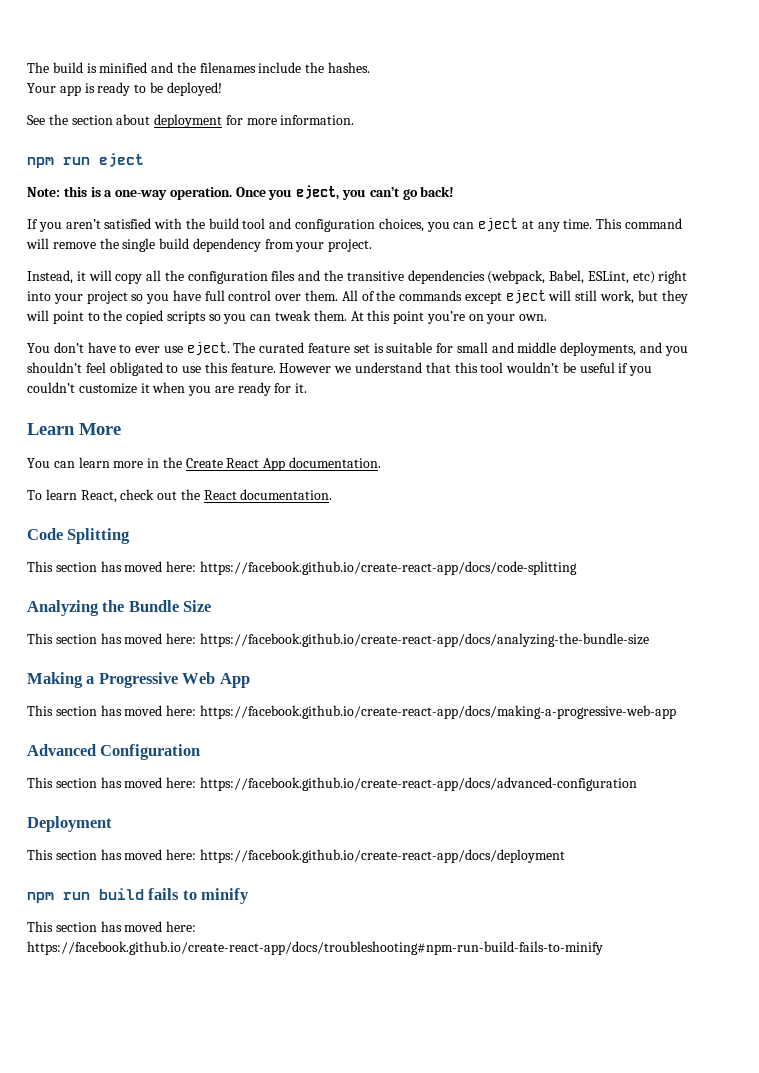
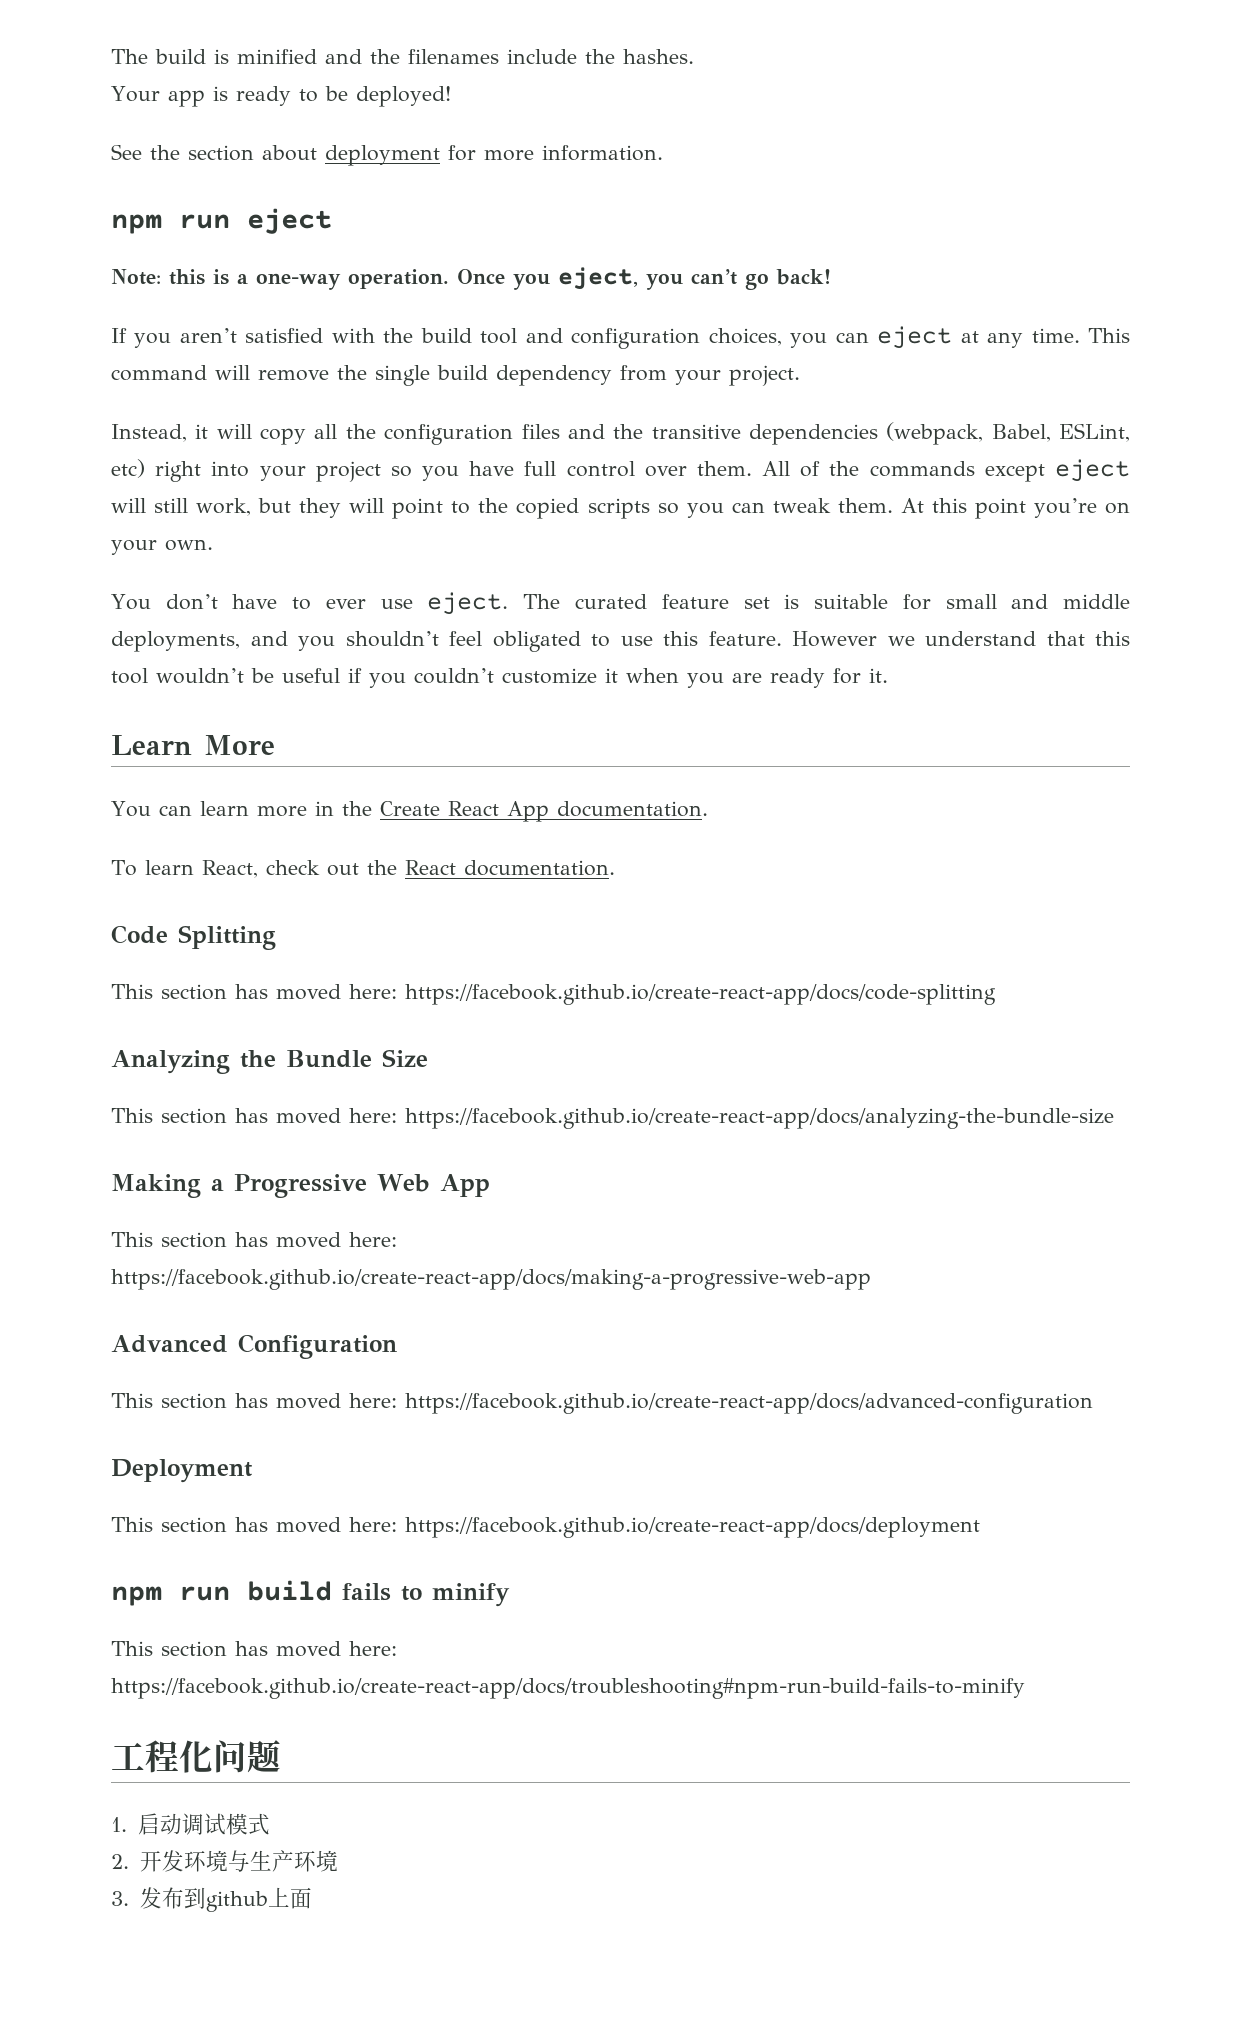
+ 工程化问题
+ 1.启动调试模式
+ 2.开发环境与生产环境
+ 3.发布到github上面

